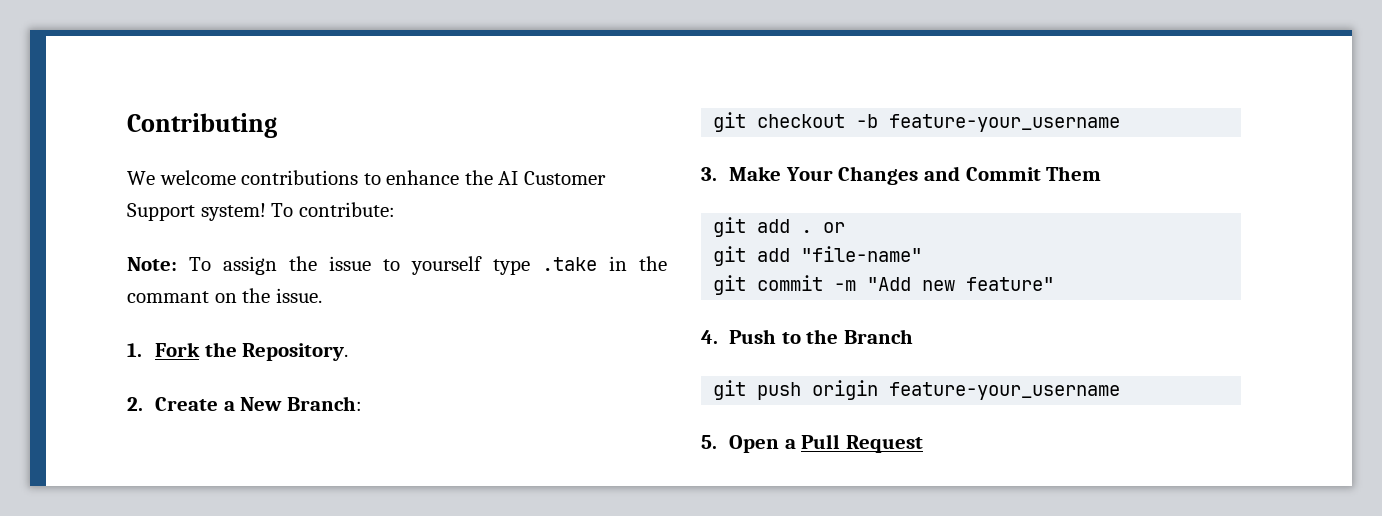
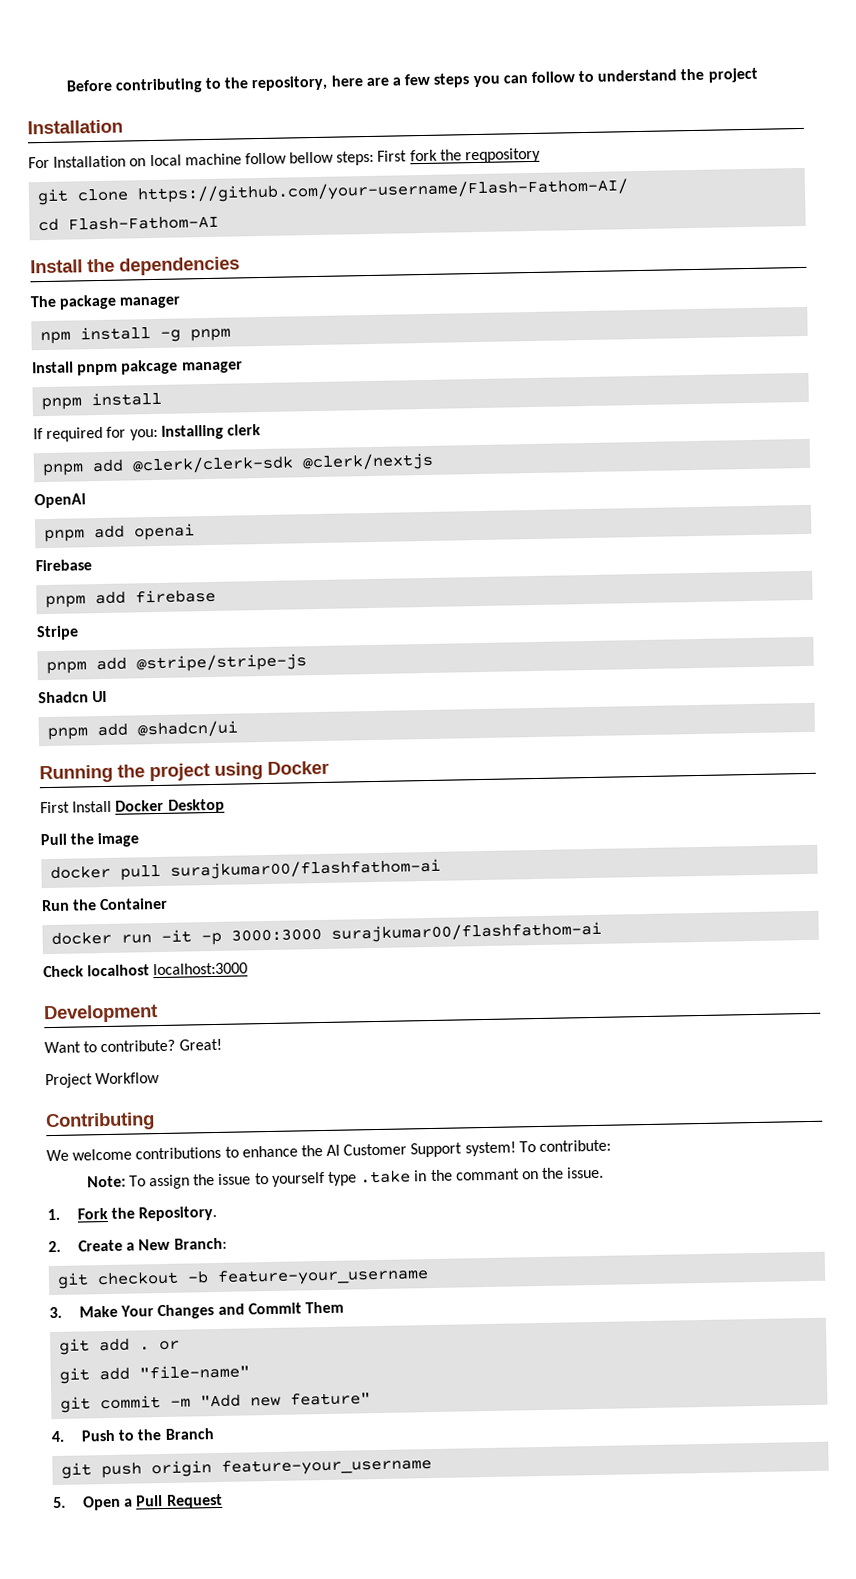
+ Before contributing to the repository, here are a few steps you can follow to understand the project
+ Installation
+ For Installation on local machine follow bellow steps: First fork the reqpository
+ git clone https://github.com/your-username/Flash-Fathom-AI/
+ cd Flash-Fathom-AI
+ Install the dependencies
+ The package manager
+ npm install -g pnpm
+ Install pnpm pakcage manager
+ pnpm install
+ If required for you: Installing clerk
+ pnpm add @clerk/clerk-sdk @clerk/nextjs
+ OpenAI
+ pnpm add openai
+ Firebase
+ pnpm add firebase
+ Stripe
+ pnpm add @stripe/stripe-js
+ Shadcn UI
+ pnpm add @shadcn/ui
+ Running the project using Docker
+ First Install Docker Desktop
+ Pull the image
+ docker pull surajkumar00/flashfathom-ai
+ Run the Container
+ docker run -it -p 3000:3000 surajkumar00/flashfathom-ai
+ Check localhost localhost:3000
+ Development
+ Want to contribute? Great!
+ Project Workflow

